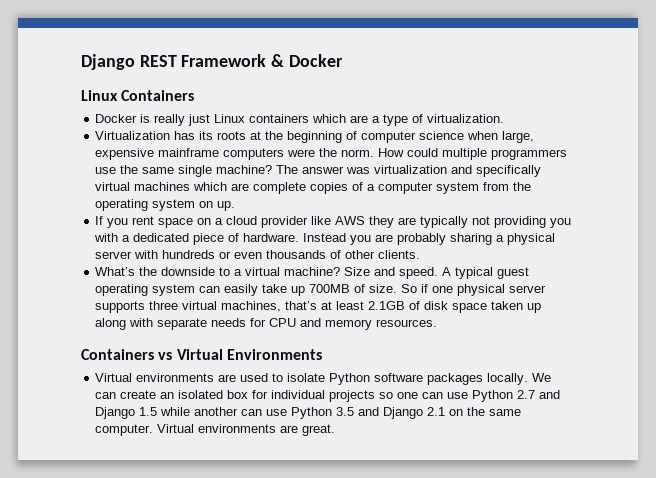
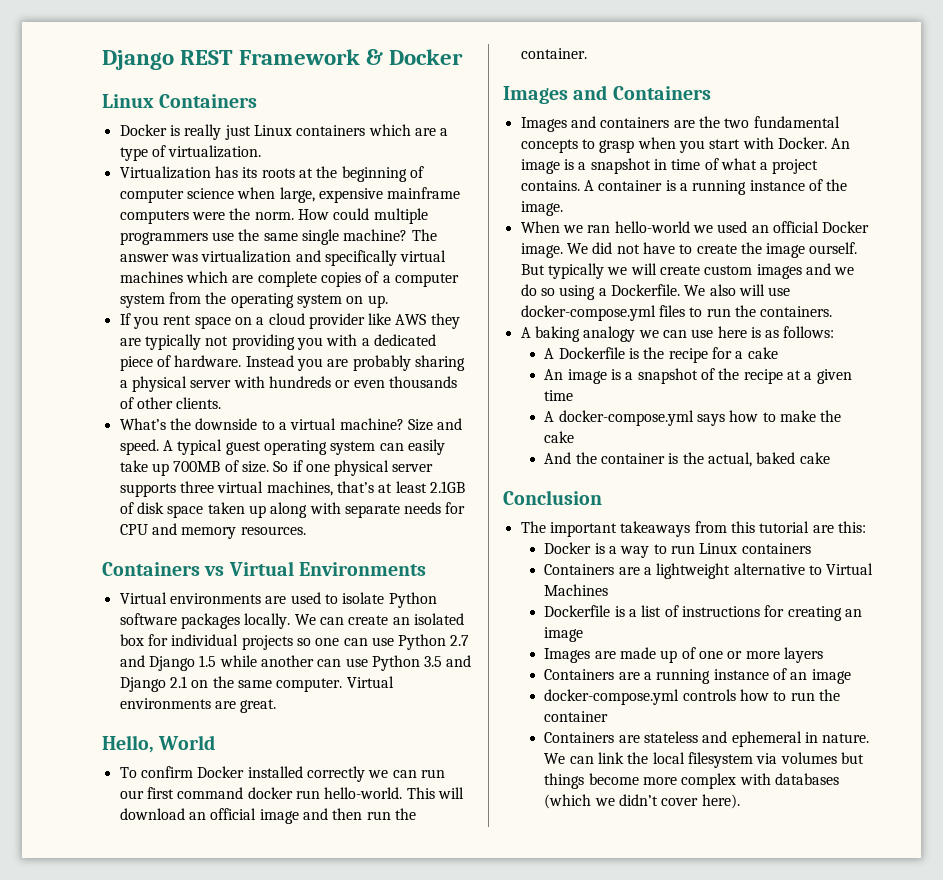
+ Hello, World
+ To confirm Docker installed correctly we can run our first command docker run hello-world. This will download an official image and then run the container.
+ Images and Containers
+ Images and containers are the two fundamental concepts to grasp when you start with Docker. An image is a snapshot in time of what a project contains. A container is a running instance of the image.
+ When we ran hello-world we used an official Docker image. We did not have to create the image ourself. But typically we will create custom images and we do so using a Dockerfile. We also will use docker-compose.yml files to run the containers.
+ A baking analogy we can use here is as follows:
+ A Dockerfile is the recipe for a cake
+ An image is a snapshot of the recipe at a given time
+ A docker-compose.yml says how to make the cake
+ And the container is the actual, baked cake
+ Conclusion
+ The important takeaways from this tutorial are this:
+ Docker is a way to run Linux containers
+ Containers are a lightweight alternative to Virtual Machines
+ Dockerfile is a list of instructions for creating an image
+ Images are made up of one or more layers
+ Containers are a running instance of an image
+ docker-compose.yml controls how to run the container
+ Containers are stateless and ephemeral in nature. We can link the local filesystem via volumes but things become more complex with databases (which we didn’t cover here).

